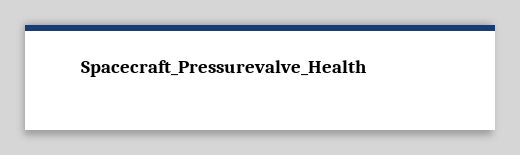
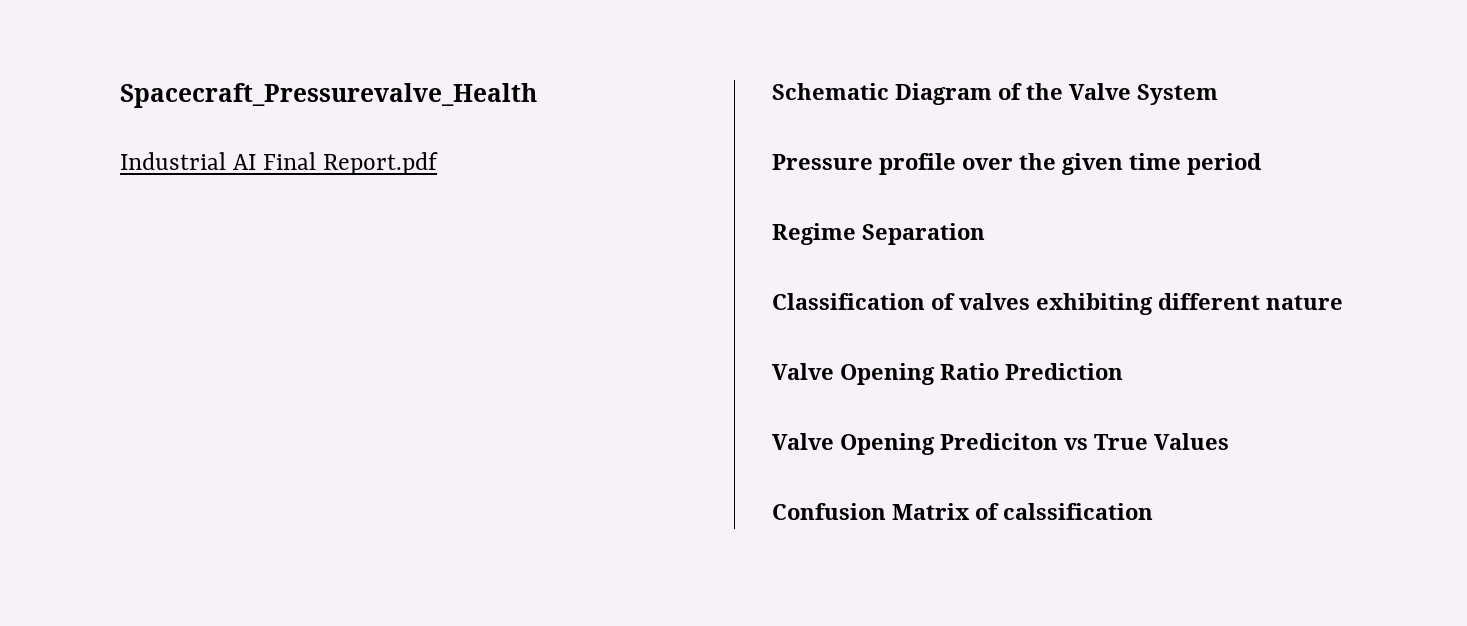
+ Industrial AI Final Report.pdf
+ Schematic Diagram of the Valve System
+ Pressure profile over the given time period
+ Regime Separation
+ Classification of valves exhibiting different nature
+ Valve Opening Ratio Prediction
+ Valve Opening Prediciton vs True Values
+ Confusion Matrix of calssification

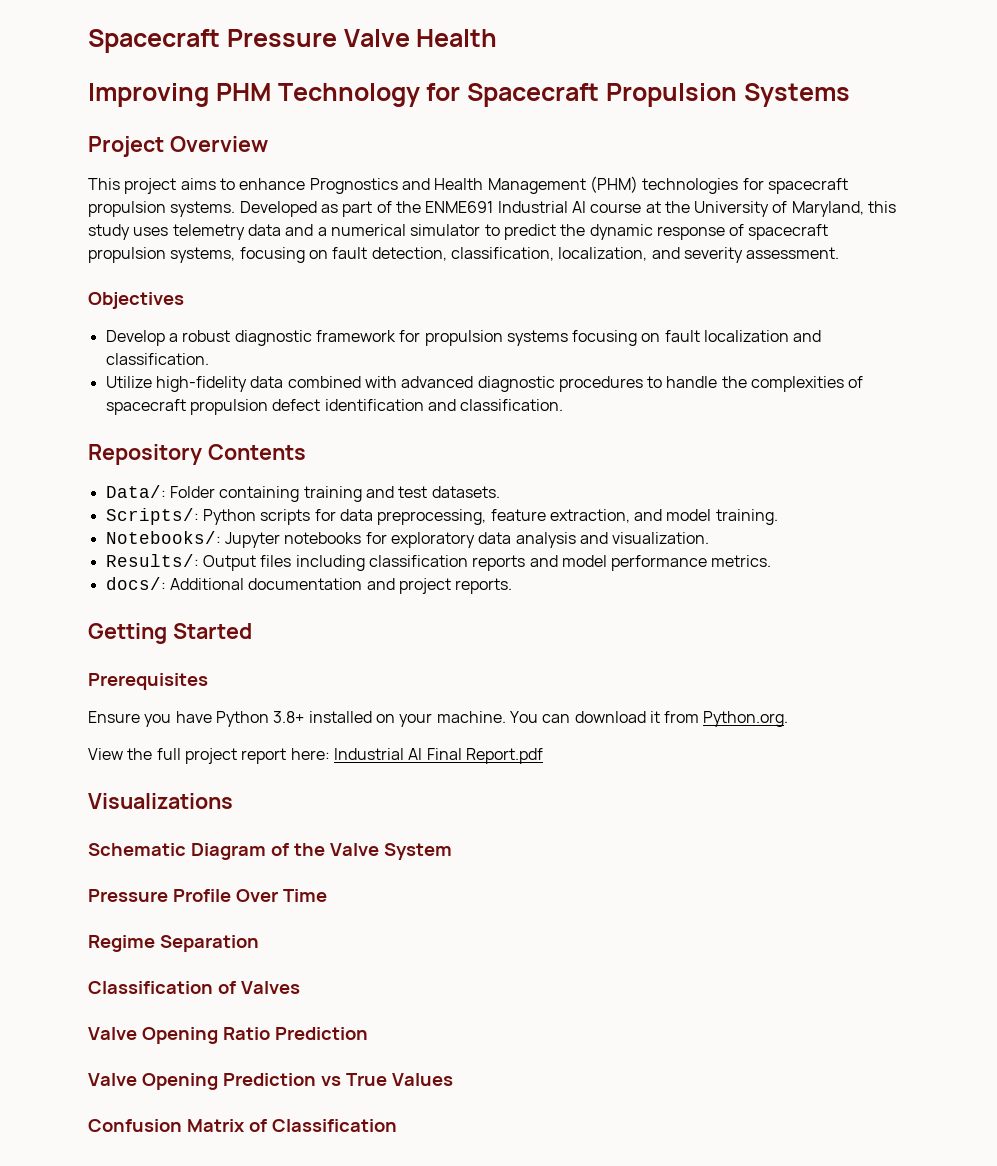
- Spacecraft_Pressurevalve_Health
- Industrial AI Final Report.pdf
+ Spacecraft Pressure Valve Health
+ Improving PHM Technology for Spacecraft Propulsion Systems
+ Project Overview
+ This project aims to enhance Prognostics and Health Management (PHM) technologies for spacecraft propulsion systems. Developed as part of the ENME691 Industrial AI course at the University of Maryland, this study uses telemetry data and a numerical simulator to predict the dynamic response of spacecraft propulsion systems, focusing on fault detection, classification, localization, and severity assessment.
+ Objectives
+ Develop a robust diagnostic framework for propulsion systems focusing on fault localization and classification.
+ Utilize high-fidelity data combined with advanced diagnostic procedures to handle the complexities of spacecraft propulsion defect identification and classification.
+ Repository Contents
+ Data/: Folder containing training and test datasets.
+ Scripts/: Python scripts for data preprocessing, feature extraction, and model training.
+ Notebooks/: Jupyter notebooks for exploratory data analysis and visualization.
+ Results/: Output files including classification reports and model performance metrics.
+ docs/: Additional documentation and project reports.
+ Getting Started
+ Prerequisites
+ Ensure you have Python 3.8+ installed on your machine. You can download it from Python.org.
+ View the full project report here: Industrial AI Final Report.pdf
+ Visualizations
- Pressure profile over the given time period
+ Pressure Profile Over Time
- Classification of valves exhibiting different nature
+ Classification of Valves
- Valve Opening Prediciton vs True Values
+ Valve Opening Prediction vs True Values
- Confusion Matrix of calssification
+ Confusion Matrix of Classification

